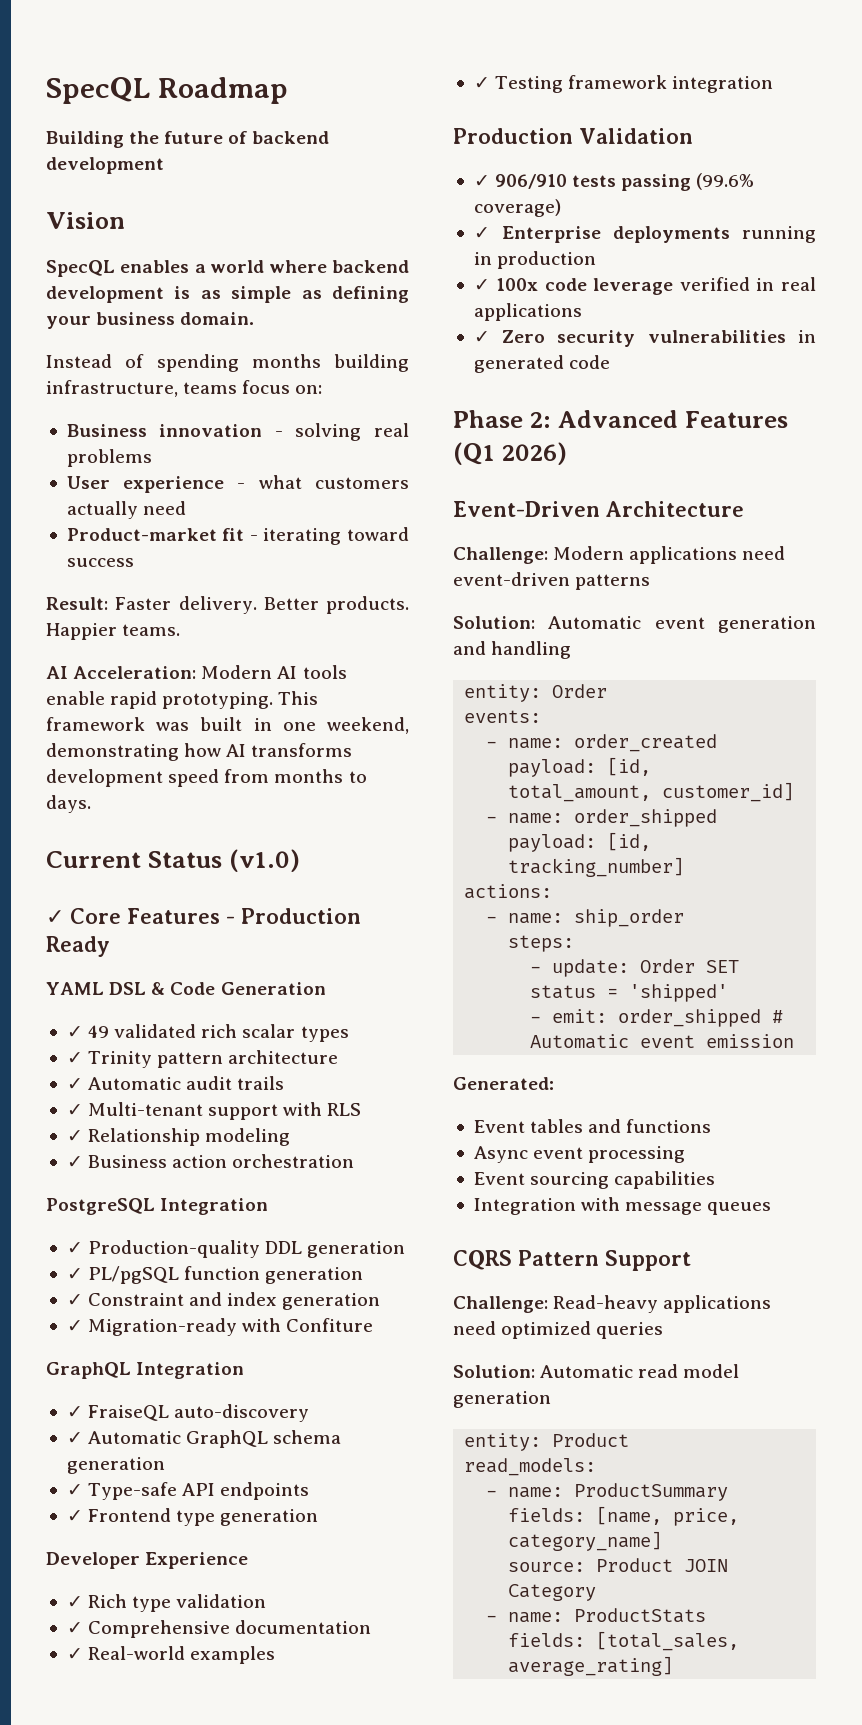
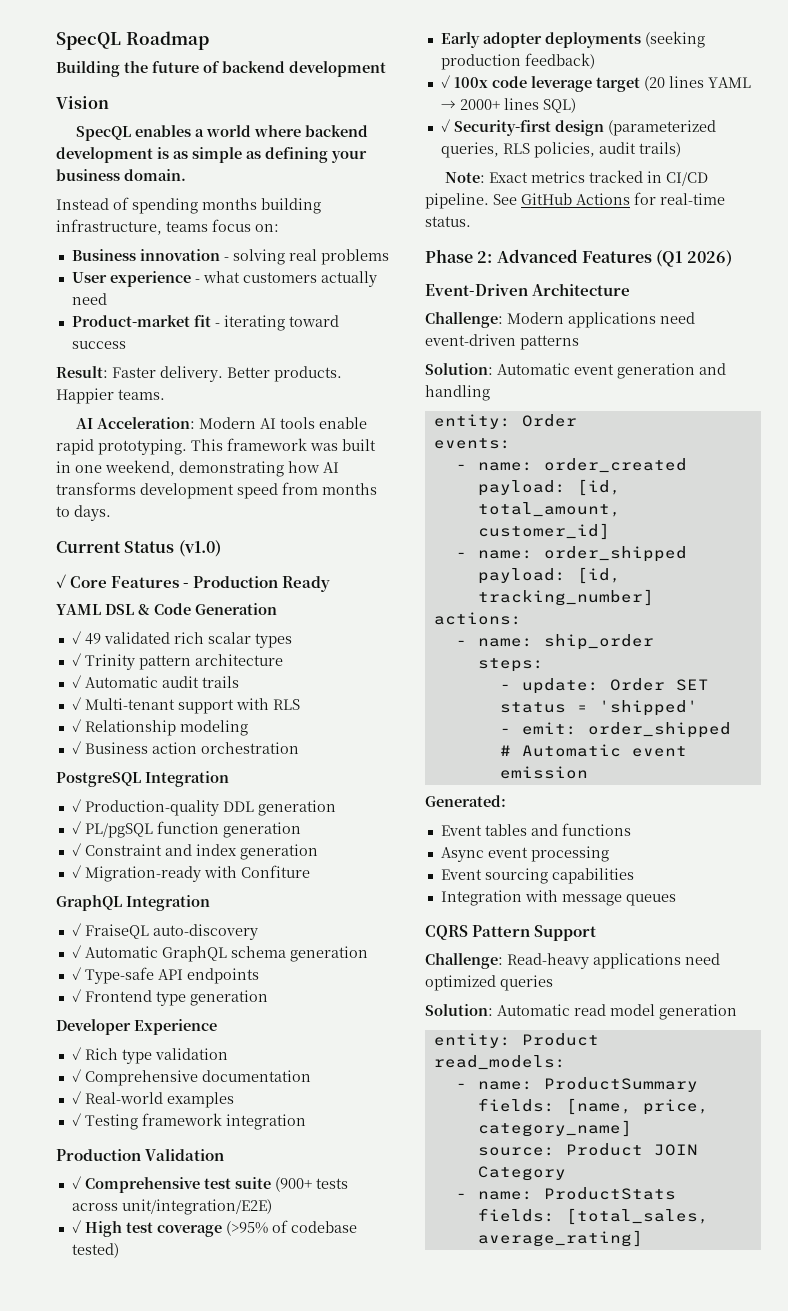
- ✓ 906/910 tests passing (99.6% coverage)
- ✓ Enterprise deployments running in production
+ ✓ Comprehensive test suite (900+ tests across unit/integration/E2E)
+ ✓ High test coverage (>95% of codebase tested)
+ Early adopter deployments (seeking production feedback)
- ✓ 100x code leverage verified in real applications
- ✓ Zero security vulnerabilities in generated code
+ ✓ 100x code leverage target (20 lines YAML → 2000+ lines SQL)
+ ✓ Security-first design (parameterized queries, RLS policies, audit trails)
+ Note: Exact metrics tracked in CI/CD pipeline. See GitHub Actions for real-time status.

